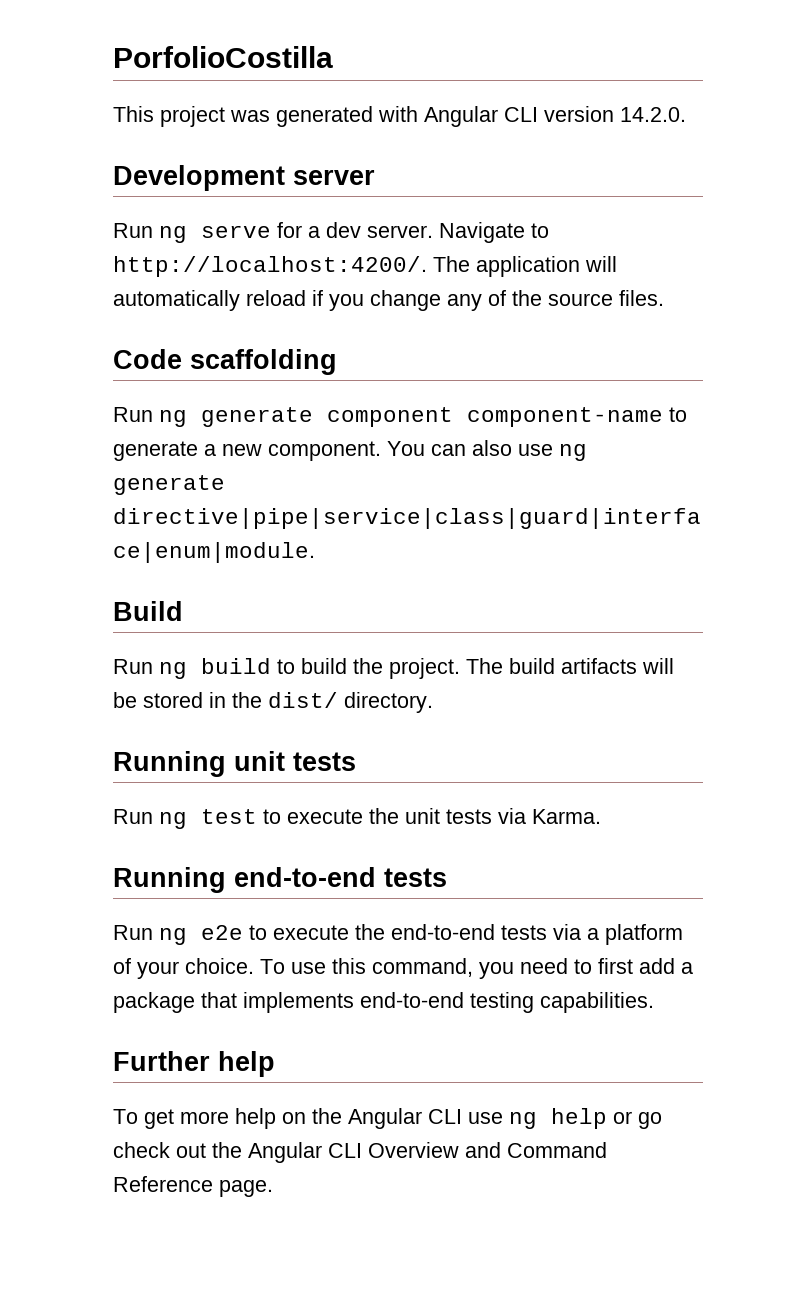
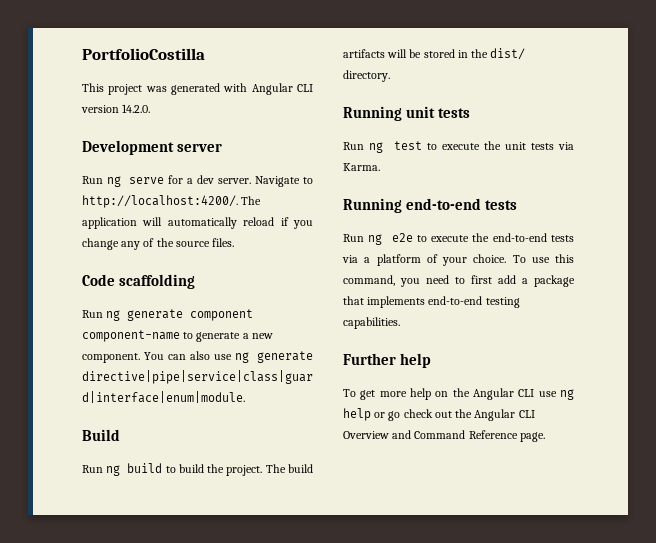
- PorfolioCostilla
+ PortfolioCostilla

